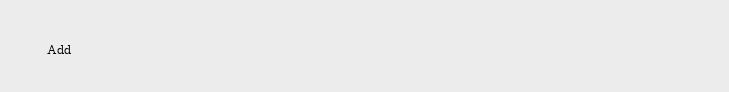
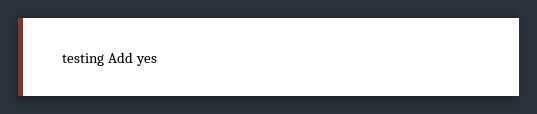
- Add
+ testing Add yes

